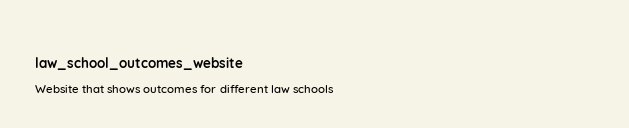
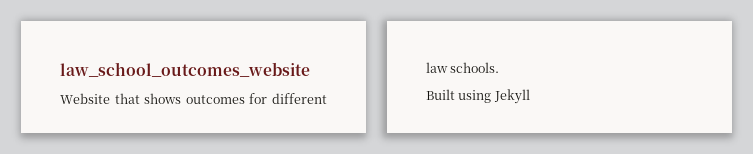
- Website that shows outcomes for different law schools
+ Website that shows outcomes for different law schools.
+ Built using Jekyll

